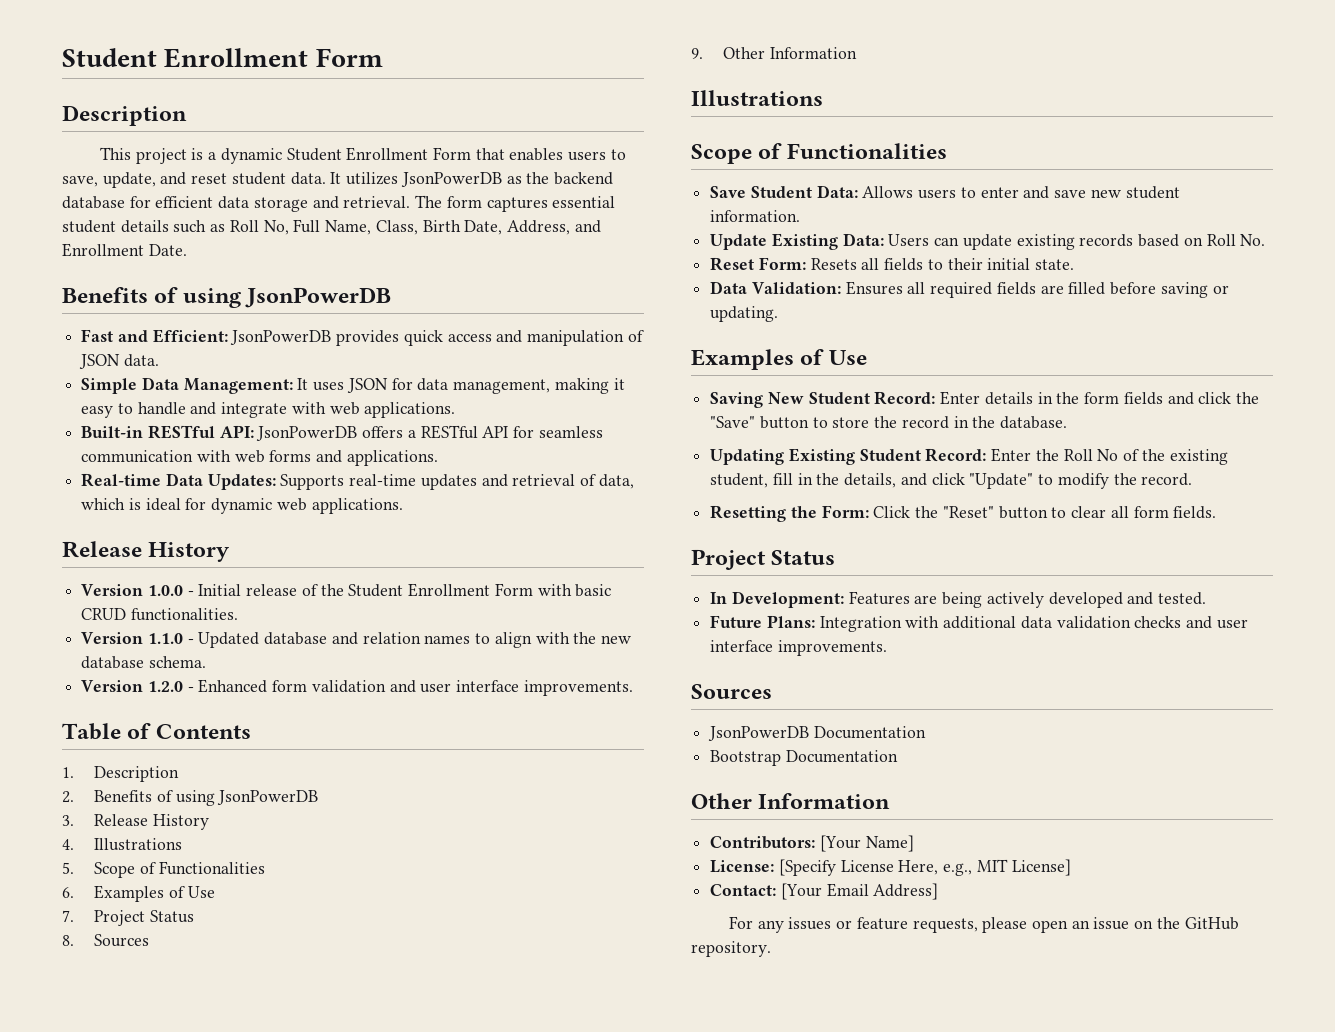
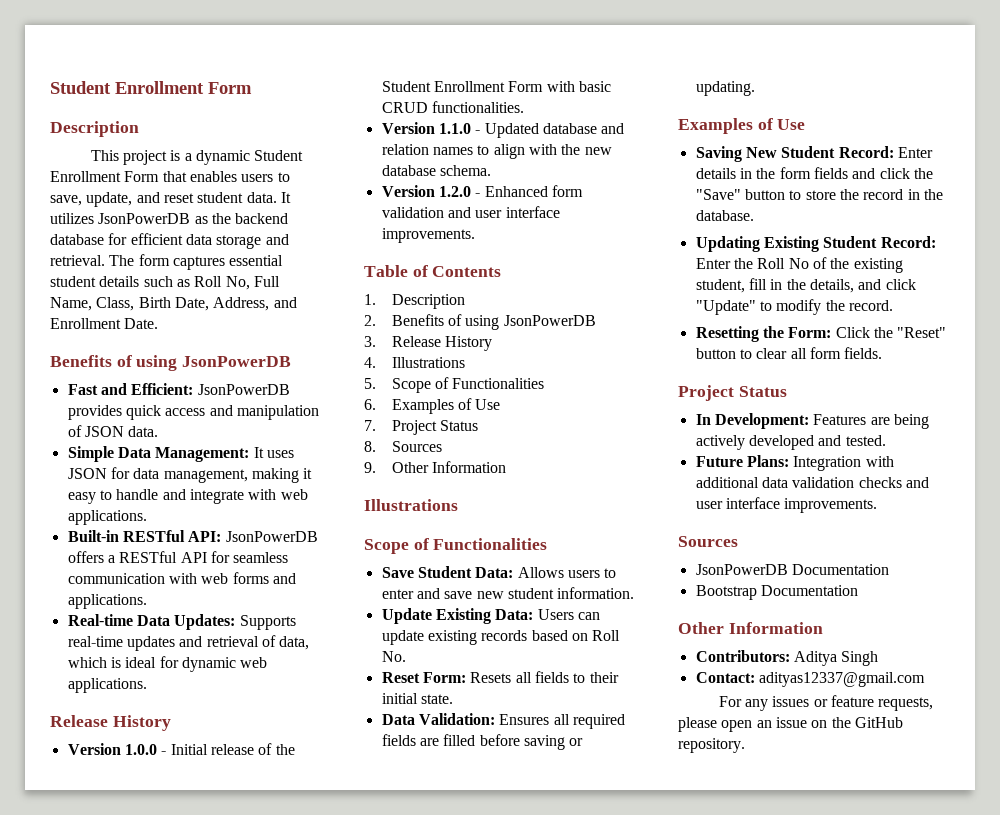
- Contributors: [Your Name]
- License: [Specify License Here, e.g., MIT License]
- Contact: [Your Email Address]
+ Contributors: Aditya Singh
+ Contact: adityas12337@gmail.com

